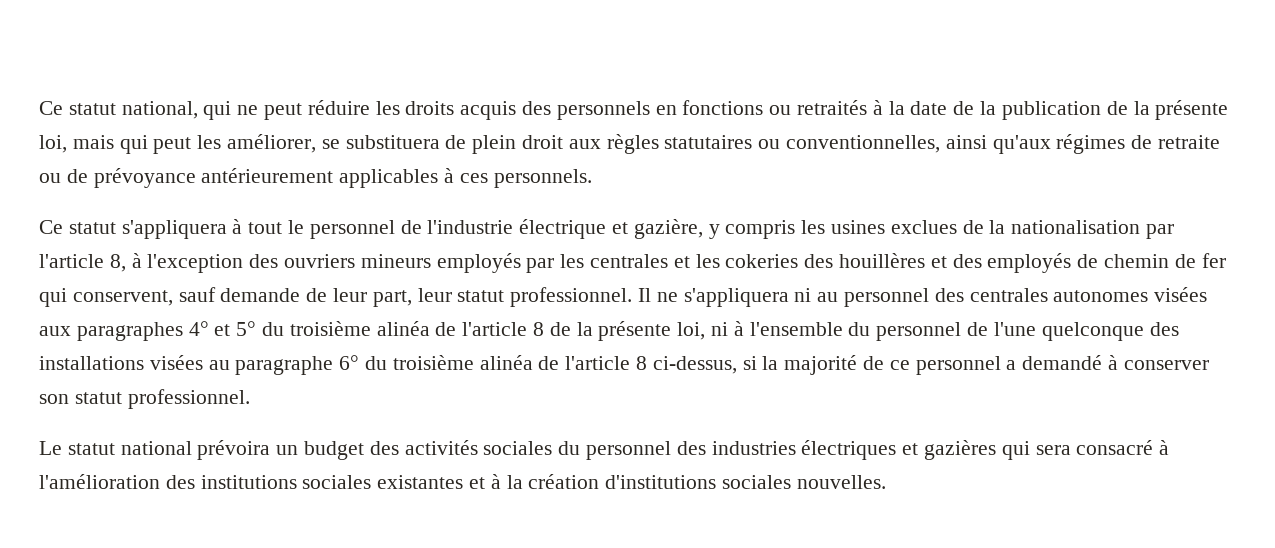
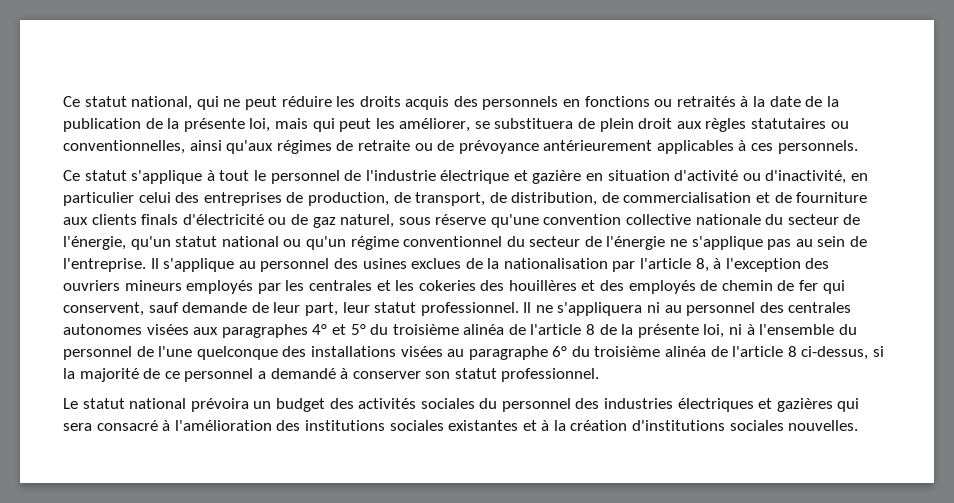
- Ce statut s'appliquera à tout le personnel de l'industrie électrique et gazière, y compris les usines exclues de la nationalisation par l'article 8, à l'exception des ouvriers mineurs employés par les centrales et les cokeries des houillères et des employés de chemin de fer qui conservent, sauf demande de leur part, leur statut professionnel.
+ Ce statut s'applique à tout le personnel de l'industrie électrique et gazière en situation d'activité ou d'inactivité, en particulier celui des entreprises de production, de transport, de distribution, de commercialisation et de fourniture aux clients finals d'électricité ou de gaz naturel, sous réserve qu'une convention collective nationale du secteur de l'énergie, qu'un statut national ou qu'un régime conventionnel du secteur de l'énergie ne s'applique pas au sein de l'entreprise. Il s'applique au personnel des usines exclues de la nationalisation par l'article 8, à l'exception des ouvriers mineurs employés par les centrales et les cokeries des houillères et des employés de chemin de fer qui conservent, sauf demande de leur part, leur statut professionnel.

